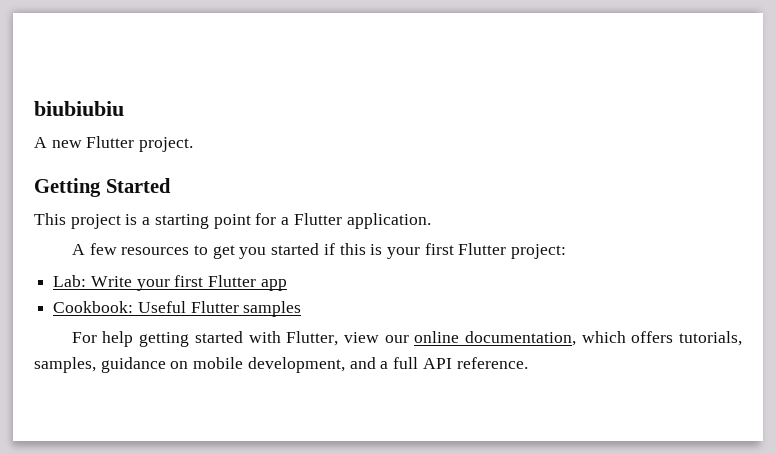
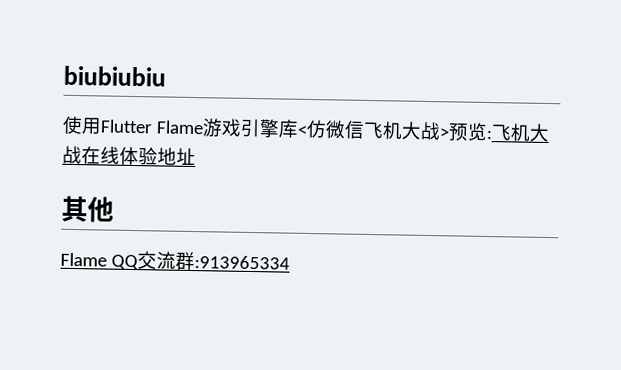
- A new Flutter project.
- Getting Started
- This project is a starting point for a Flutter application.
- A few resources to get you started if this is your first Flutter project:
- Lab: Write your first Flutter app
- Cookbook: Useful Flutter samples
- For help getting started with Flutter, view our online documentation, which offers tutorials, samples, guidance on mobile development, and a full API reference.
+ 使用Flutter Flame游戏引擎库<仿微信飞机大战>预览:飞机大战在线体验地址
+ 其他
+ Flame QQ交流群:913965334

